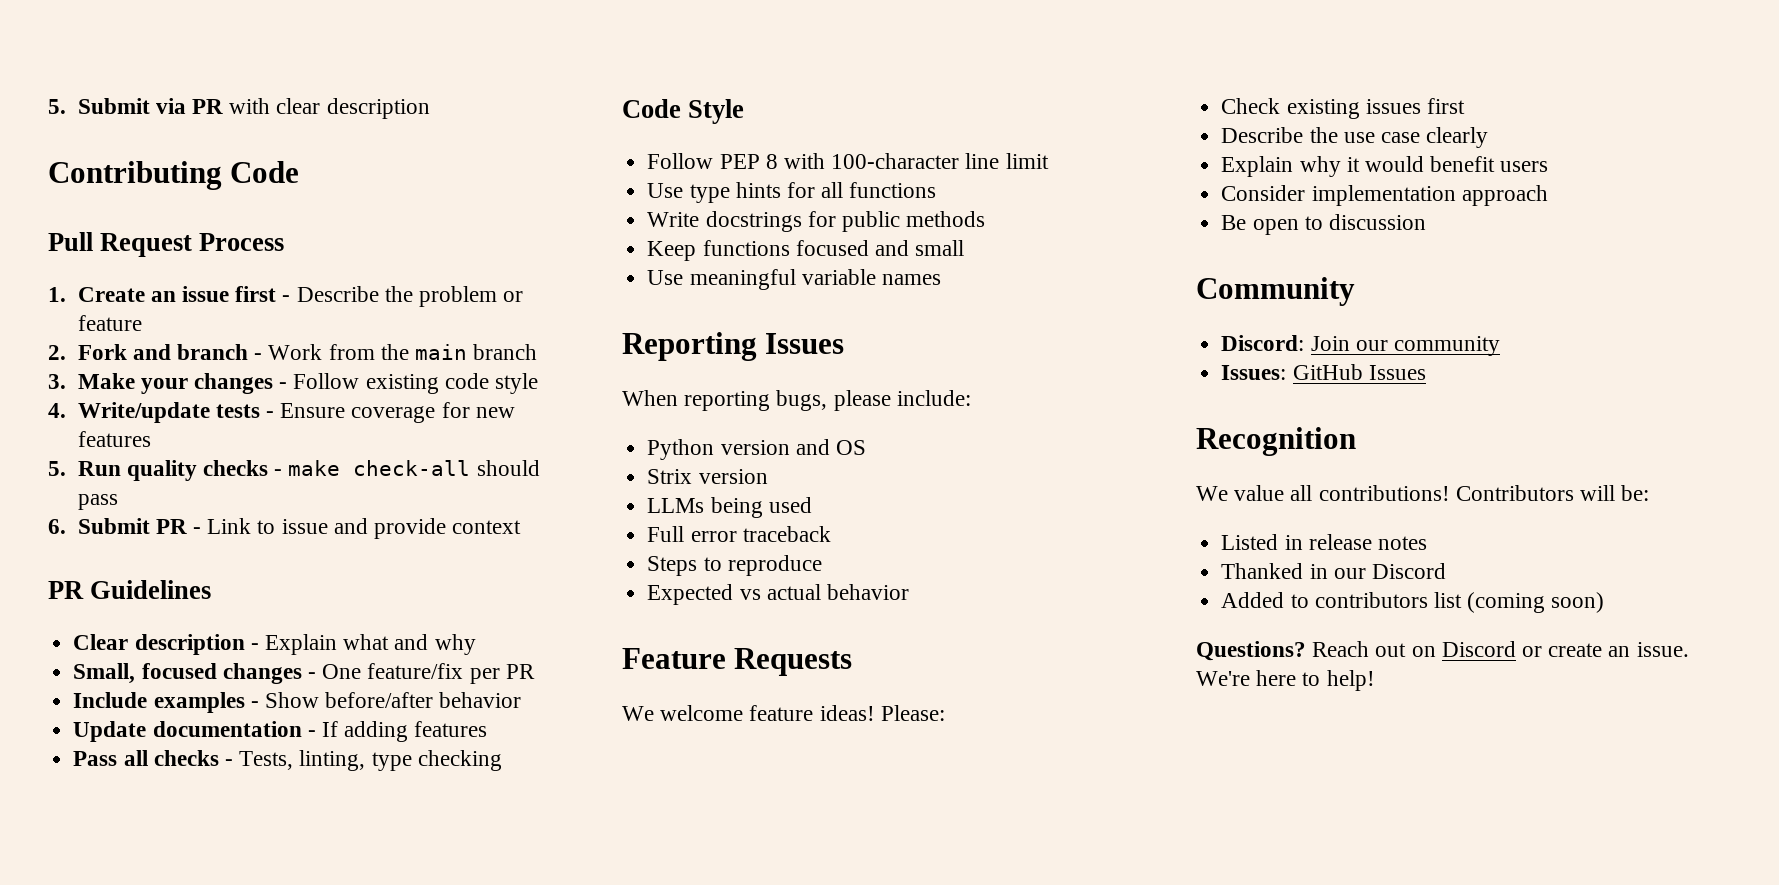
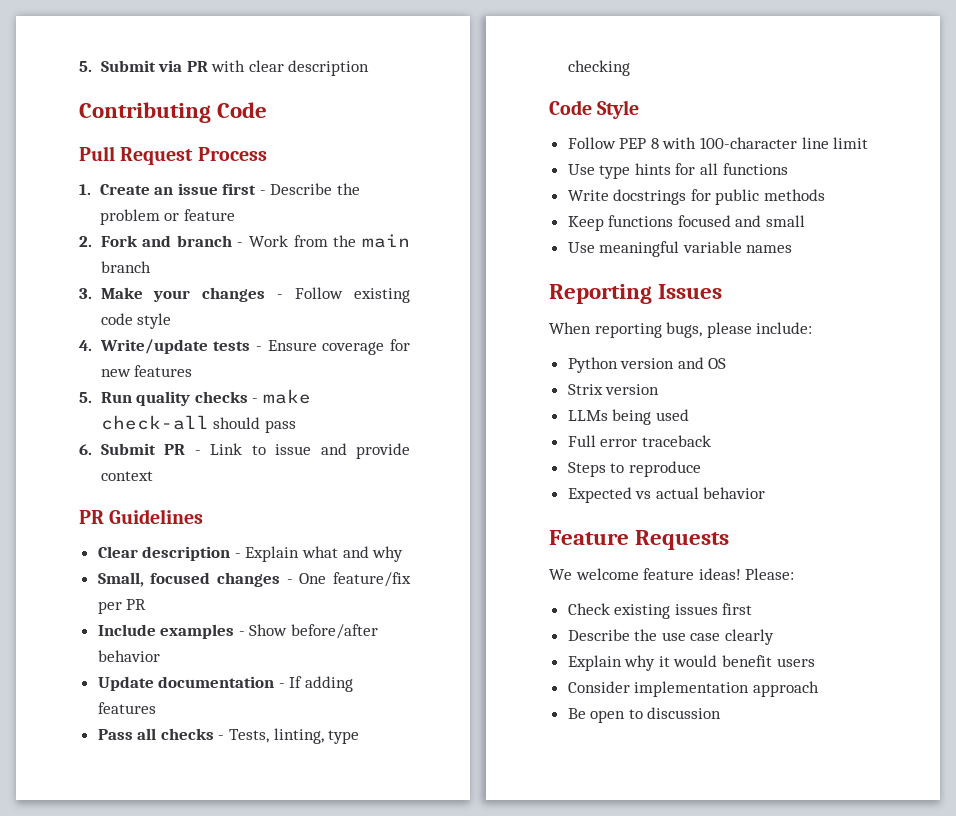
- Community
- Discord: Join our community
- Issues: GitHub Issues
- Recognition
- We value all contributions! Contributors will be:
- Listed in release notes
- Thanked in our Discord
- Added to contributors list (coming soon)
- Questions? Reach out on Discord or create an issue. We're here to help!

